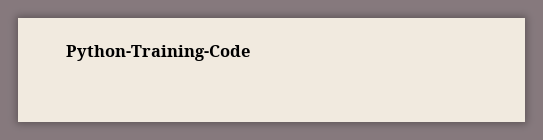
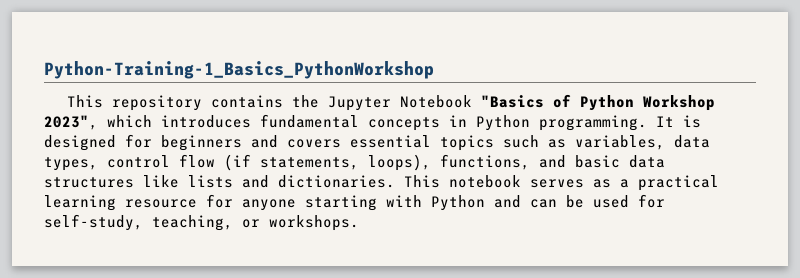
- Python-Training-Code
+ Python-Training-1_Basics_PythonWorkshop
+ This repository contains the Jupyter Notebook "Basics of Python Workshop 2023", which introduces fundamental concepts in Python programming. It is designed for beginners and covers essential topics such as variables, data types, control flow (if statements, loops), functions, and basic data structures like lists and dictionaries. This notebook serves as a practical learning resource for anyone starting with Python and can be used for self-study, teaching, or workshops.

